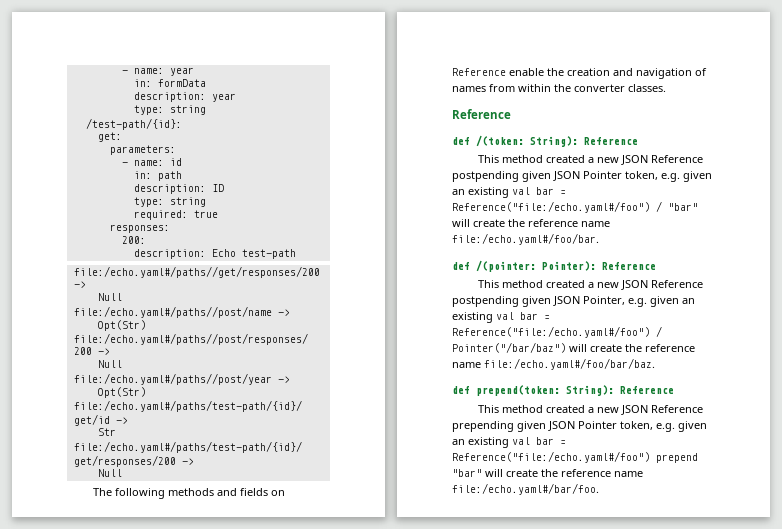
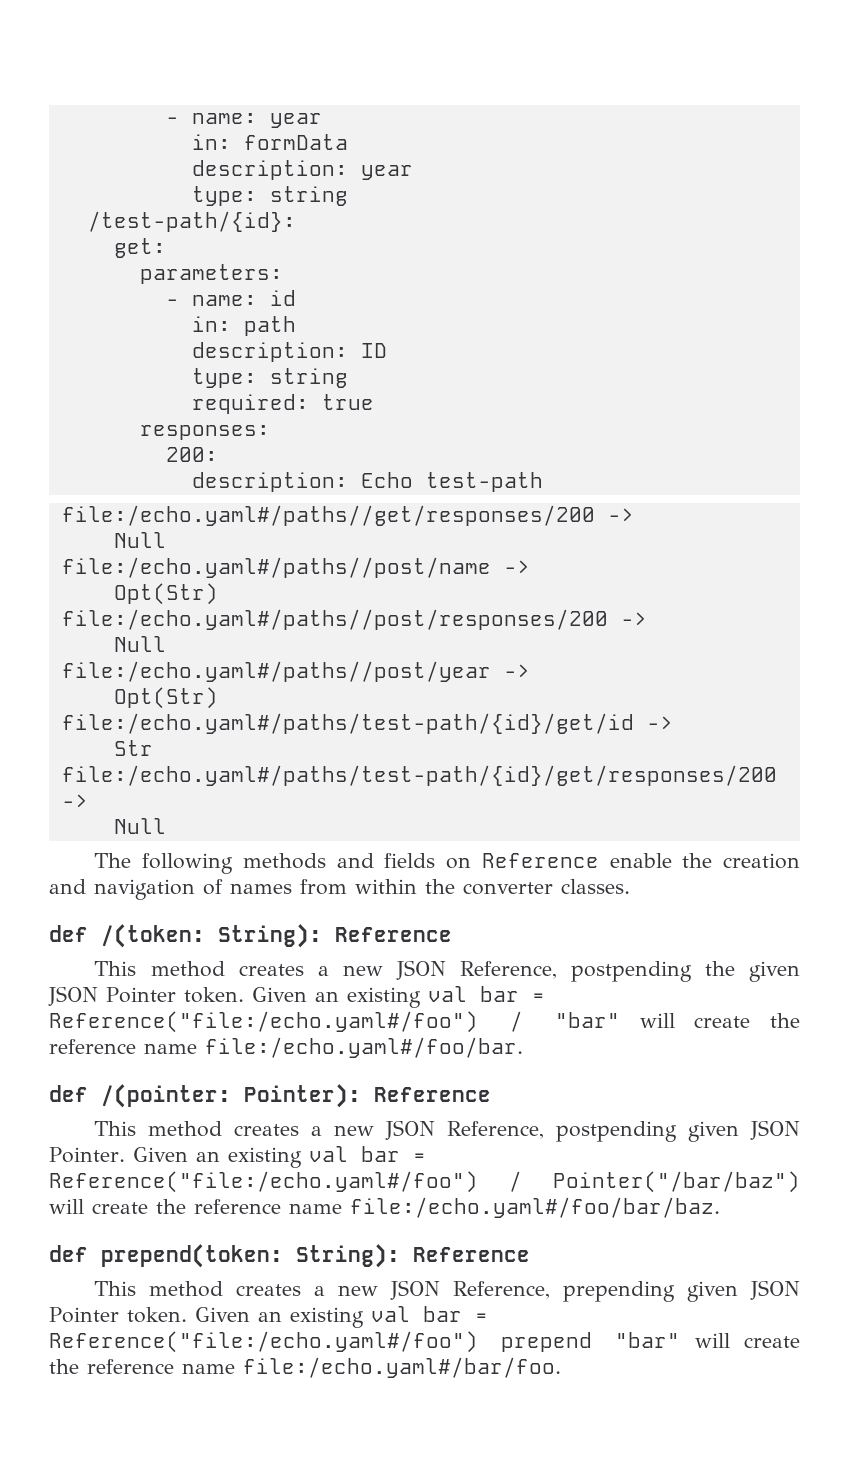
  The following methods and fields on Reference enable the creation and navigation of names from within the converter classes.
- Reference
- This method created a new JSON Reference postpending given JSON Pointer token, e.g. given an existing val bar = Reference("file:/echo.yaml#/foo") / "bar" will create the reference name file:/echo.yaml#/foo/bar.
+ This method creates a new JSON Reference, postpending the given JSON Pointer token. Given an existing val bar = Reference("file:/echo.yaml#/foo") / "bar" will create the reference name file:/echo.yaml#/foo/bar.
- This method created a new JSON Reference postpending given JSON Pointer, e.g. given an existing val bar = Reference("file:/echo.yaml#/foo") / Pointer("/bar/baz") will create the reference name file:/echo.yaml#/foo/bar/baz.
+ This method creates a new JSON Reference, postpending given JSON Pointer. Given an existing val bar = Reference("file:/echo.yaml#/foo") / Pointer("/bar/baz") will create the reference name file:/echo.yaml#/foo/bar/baz.
- This method created a new JSON Reference prepending given JSON Pointer token, e.g. given an existing val bar = Reference("file:/echo.yaml#/foo") prepend "bar" will create the reference name file:/echo.yaml#/bar/foo.
+ This method creates a new JSON Reference, prepending given JSON Pointer token. Given an existing val bar = Reference("file:/echo.yaml#/foo") prepend "bar" will create the reference name file:/echo.yaml#/bar/foo.

